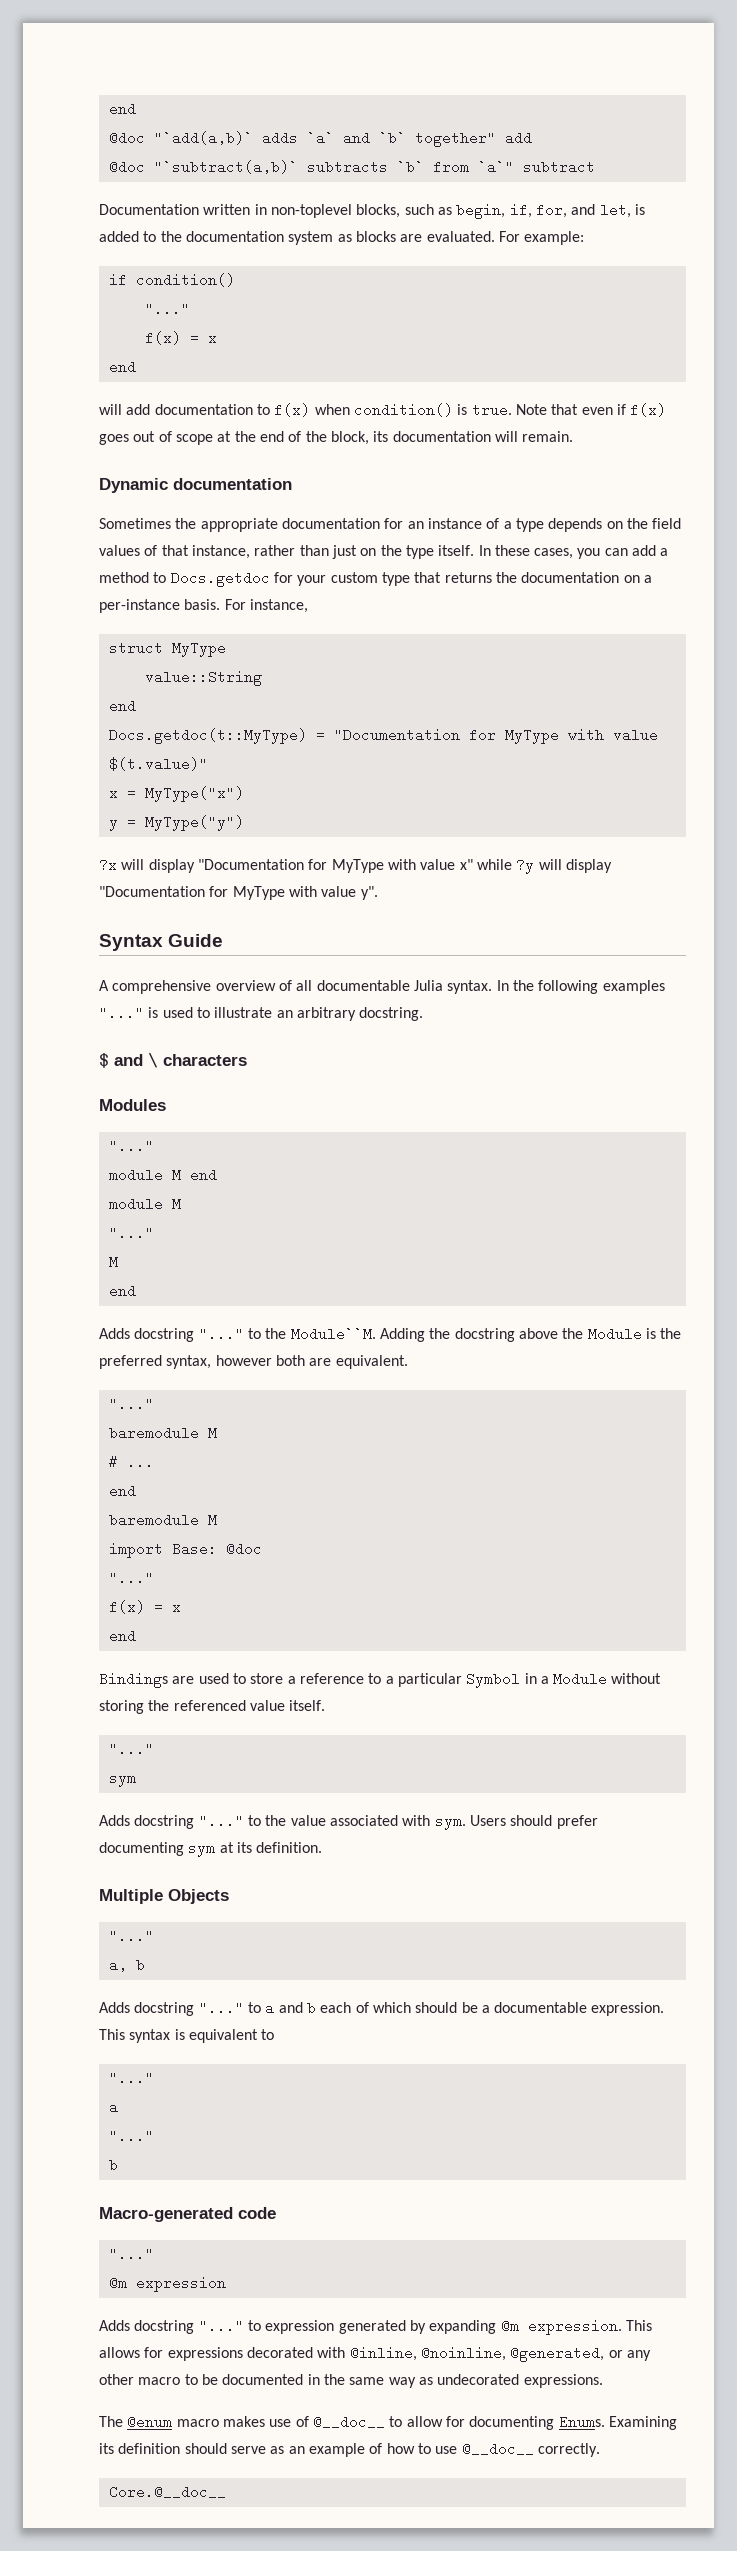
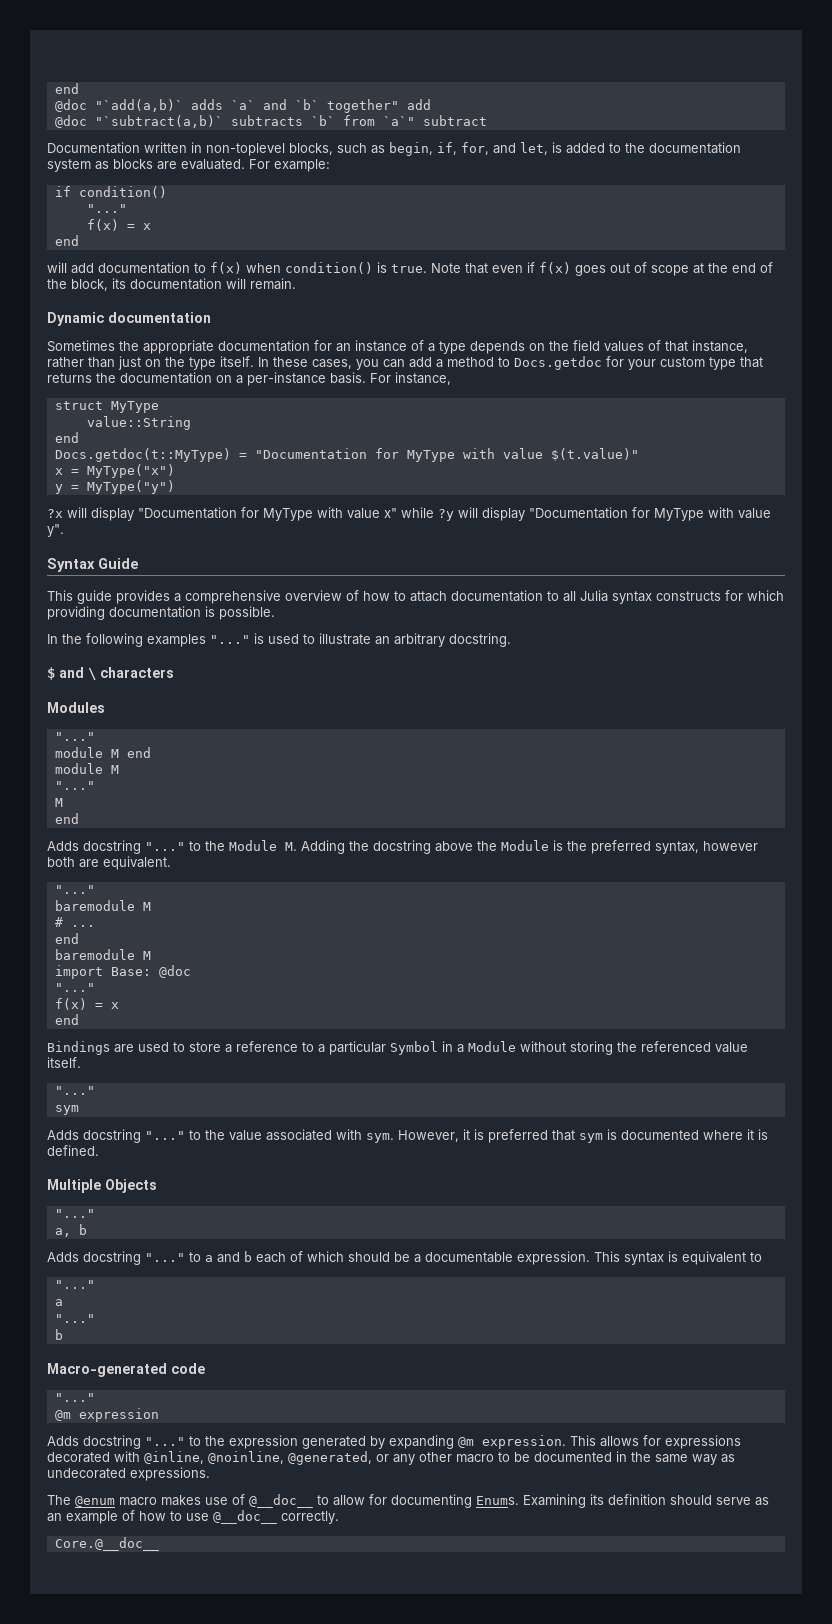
- A comprehensive overview of all documentable Julia syntax. In the following examples "..." is used to illustrate an arbitrary docstring.
+ This guide provides a comprehensive overview of how to attach documentation to all Julia syntax constructs for which providing documentation is possible.
+ In the following examples "..." is used to illustrate an arbitrary docstring.
- Adds docstring "..." to the Module``M. Adding the docstring above the Module is the preferred syntax, however both are equivalent.
+ Adds docstring "..." to the Module M. Adding the docstring above the Module is the preferred syntax, however both are equivalent.
- Users should prefer documenting sym at its definition.
+ However, it is preferred that sym is documented where it is defined.
- Adds docstring "..." to expression generated by expanding @m expression.
+ Adds docstring "..." to the expression generated by expanding @m expression.

